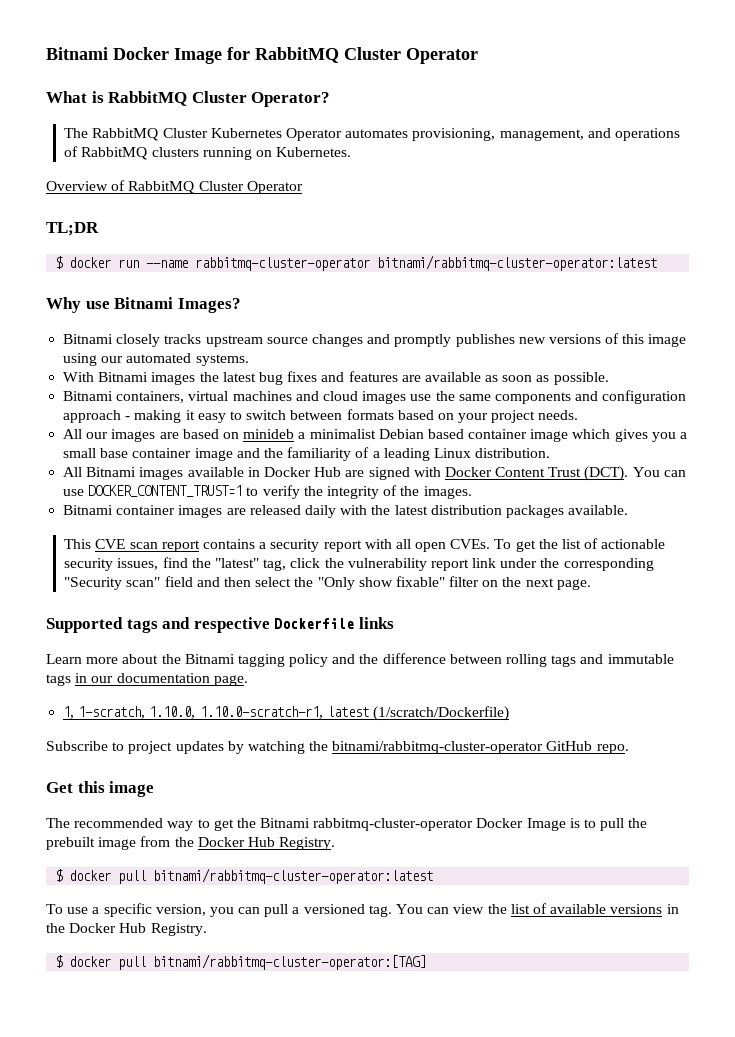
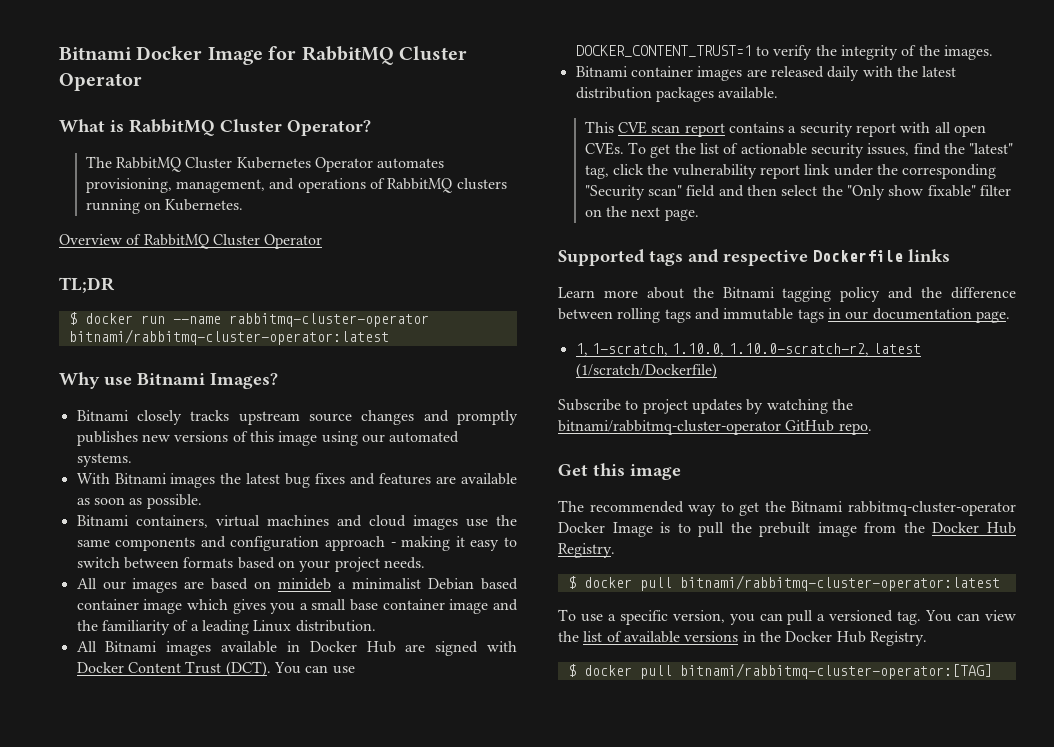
- 1, 1-scratch, 1.10.0, 1.10.0-scratch-r1, latest (1/scratch/Dockerfile)
+ 1, 1-scratch, 1.10.0, 1.10.0-scratch-r2, latest (1/scratch/Dockerfile)

